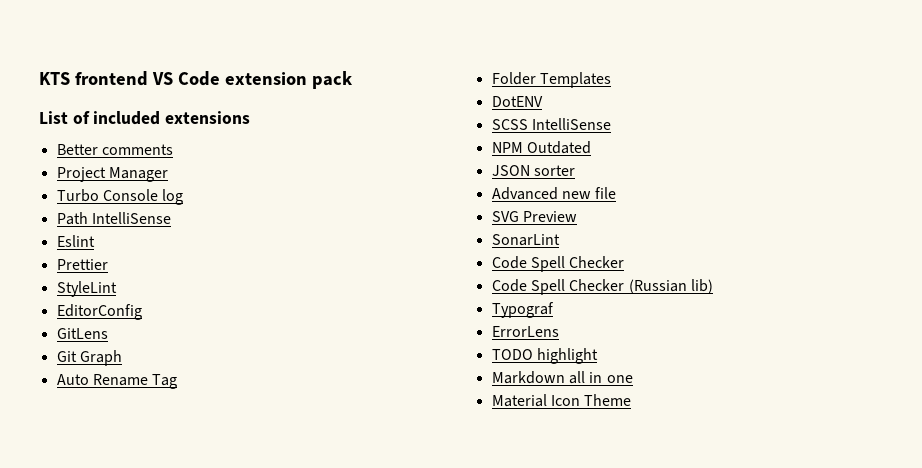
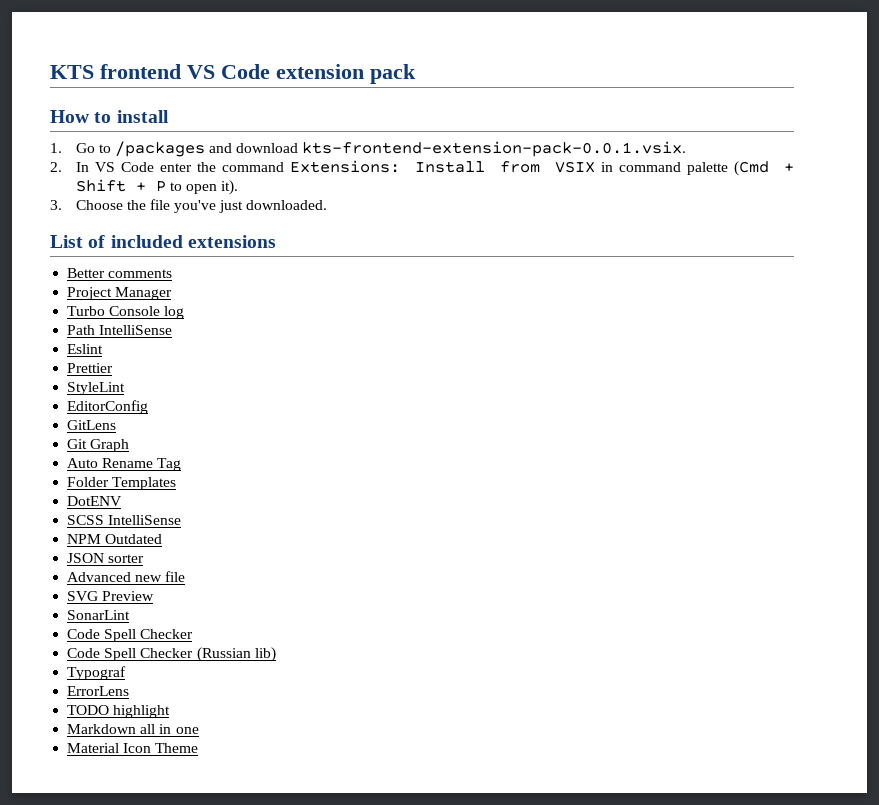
+ How to install
+ 1. Go to /packages and download kts-frontend-extension-pack-0.0.1.vsix.
+ 2. In VS Code enter the command Extensions: Install from VSIX in command palette (Cmd + Shift + P to open it).
+ 3. Choose the file you've just downloaded.

